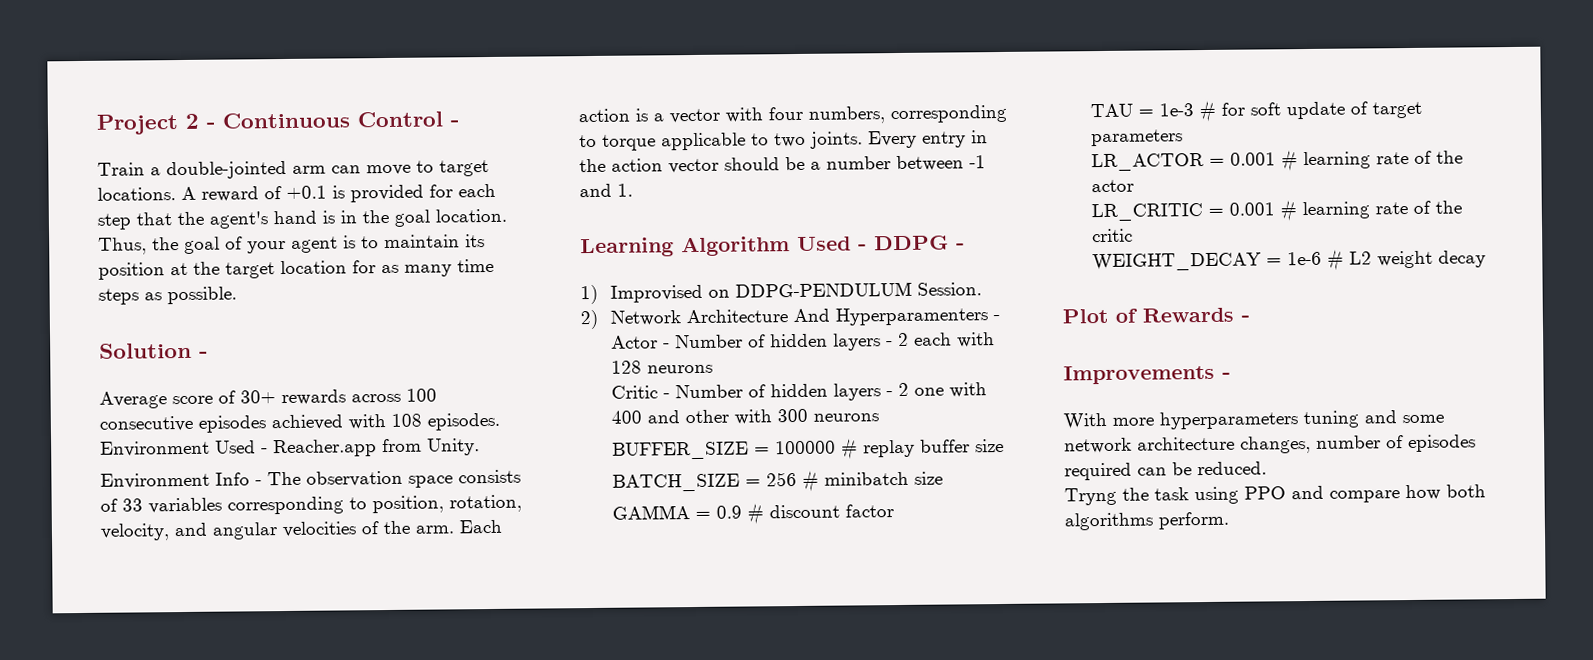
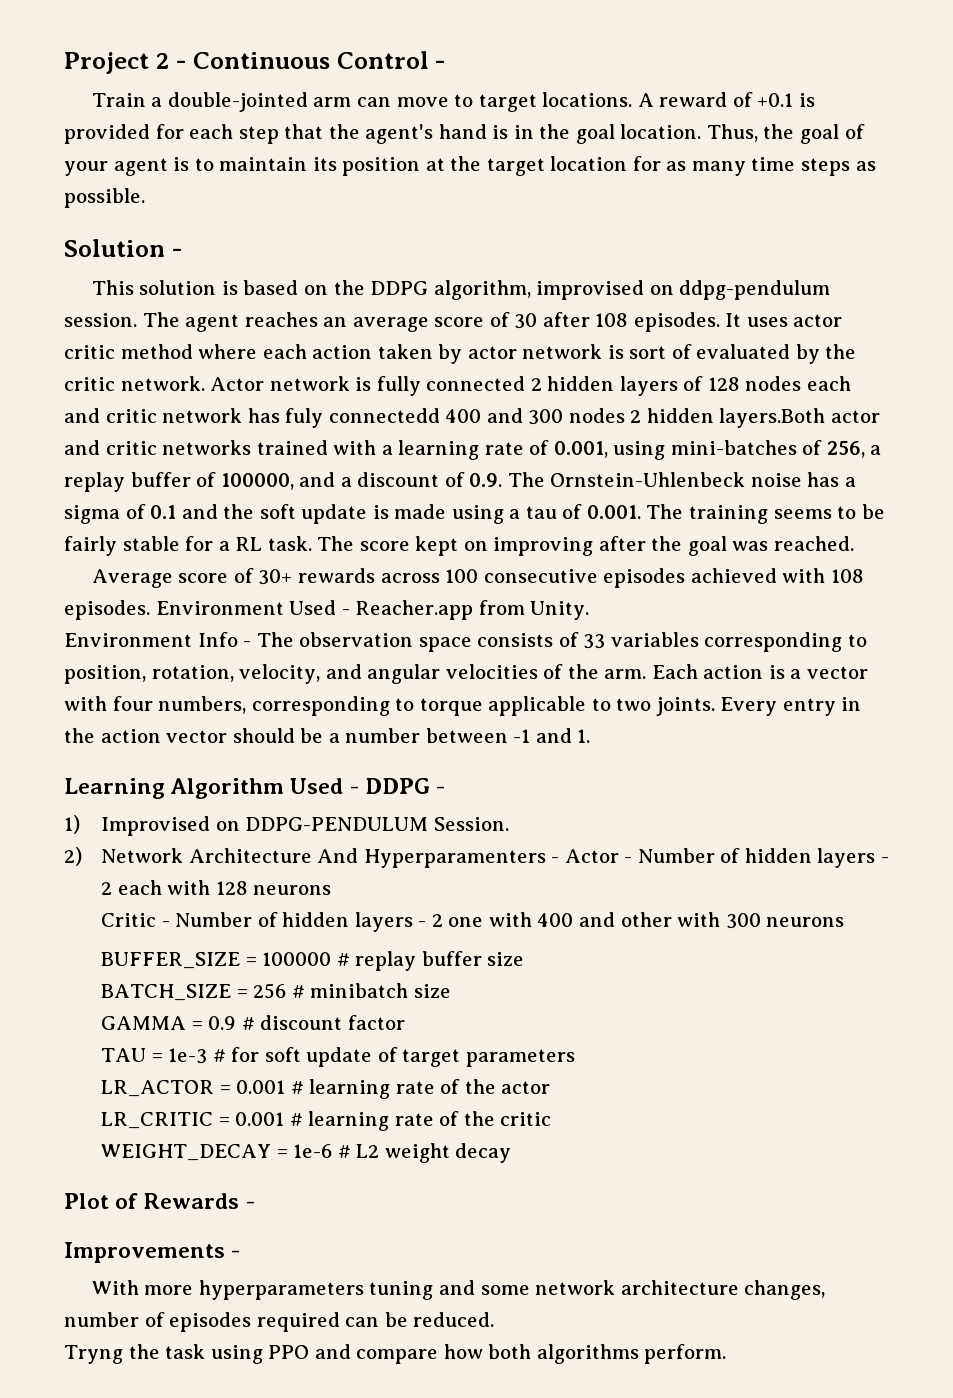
+ This solution is based on the DDPG algorithm, improvised on ddpg-pendulum session. The agent reaches an average score of 30 after 108 episodes. It uses actor critic method where each action taken by actor network is sort of evaluated by the critic network. Actor network is fully connected 2 hidden layers of 128 nodes each and critic network has fuly connectedd 400 and 300 nodes 2 hidden layers.Both actor and critic networks trained with a learning rate of 0.001, using mini-batches of 256, a replay buffer of 100000, and a discount of 0.9. The Ornstein-Uhlenbeck noise has a sigma of 0.1 and the soft update is made using a tau of 0.001. The training seems to be fairly stable for a RL task. The score kept on improving after the goal was reached.

